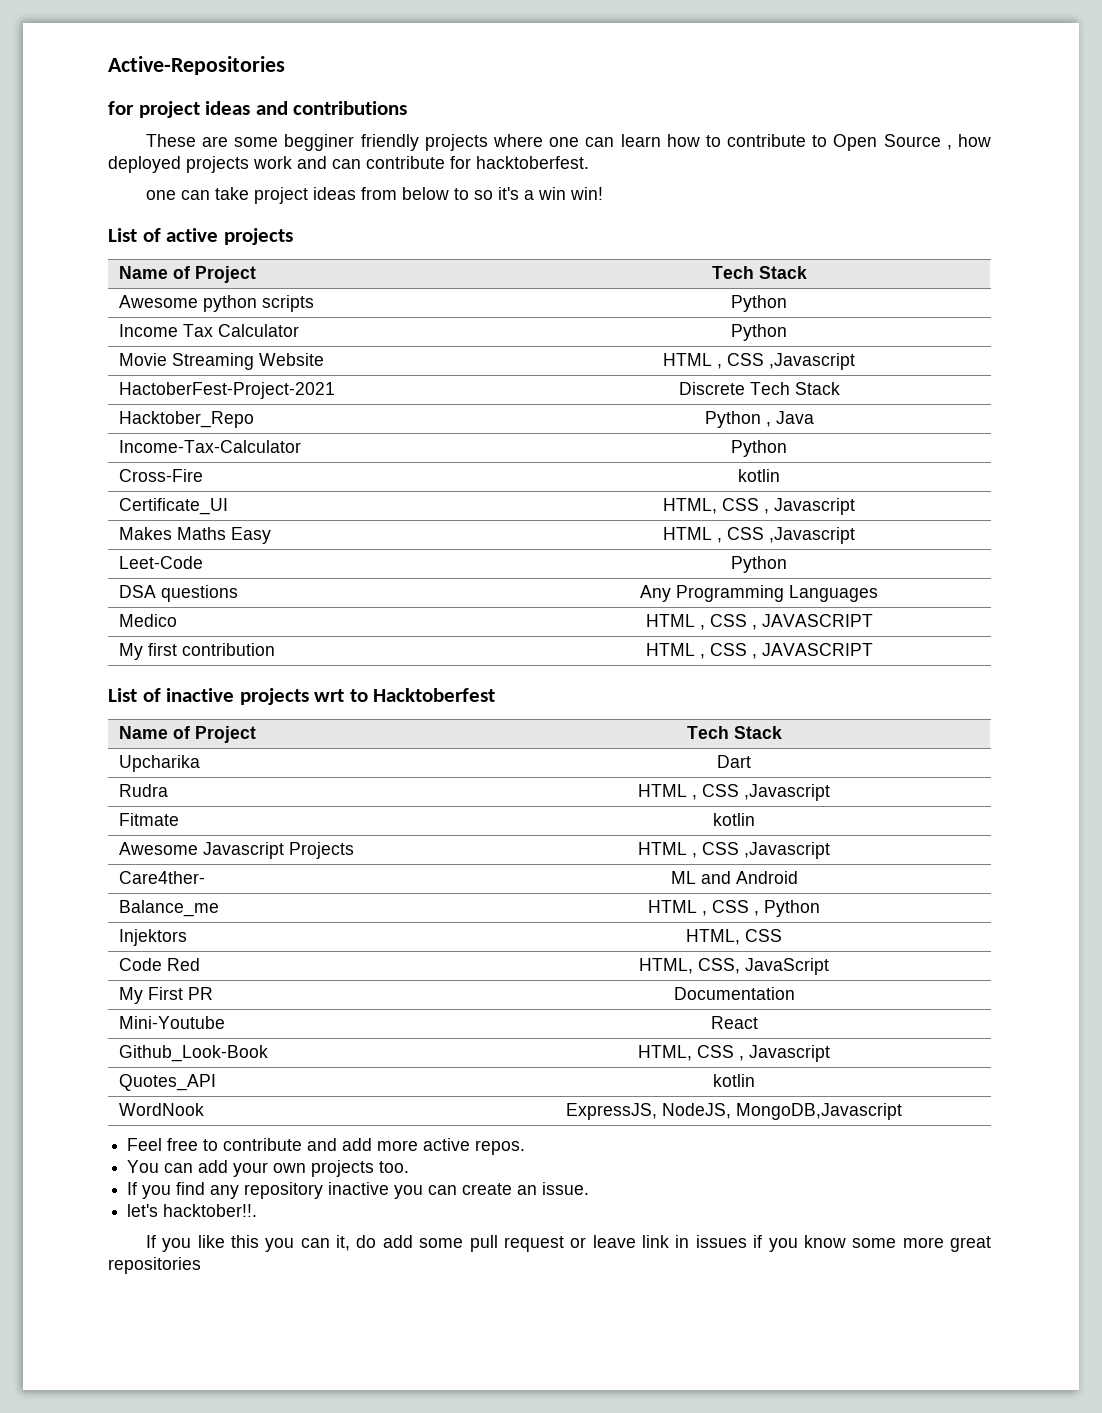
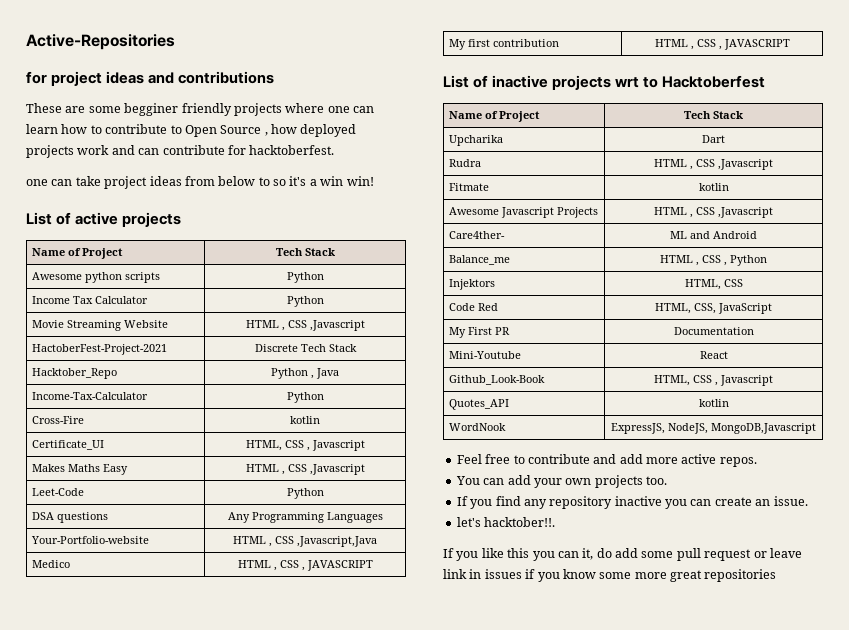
+ Your-Portfolio-website | HTML , CSS ,Javascript,Java

